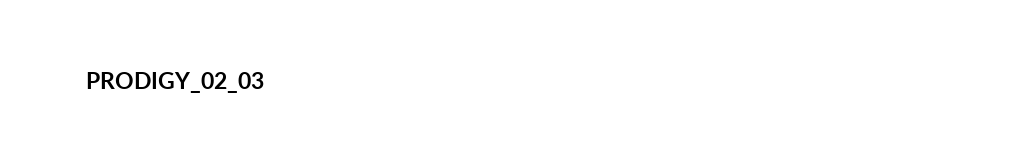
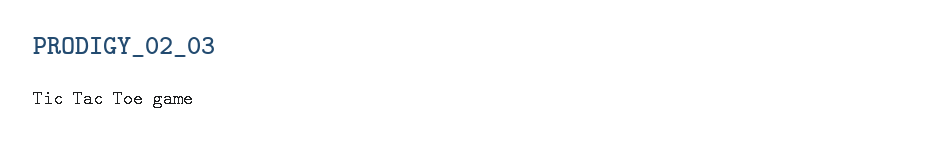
+ Tic Tac Toe game

